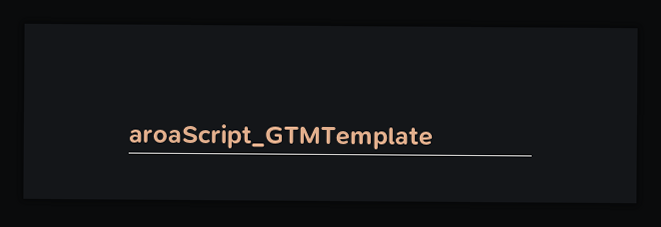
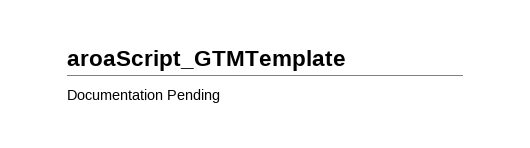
+ Documentation Pending

